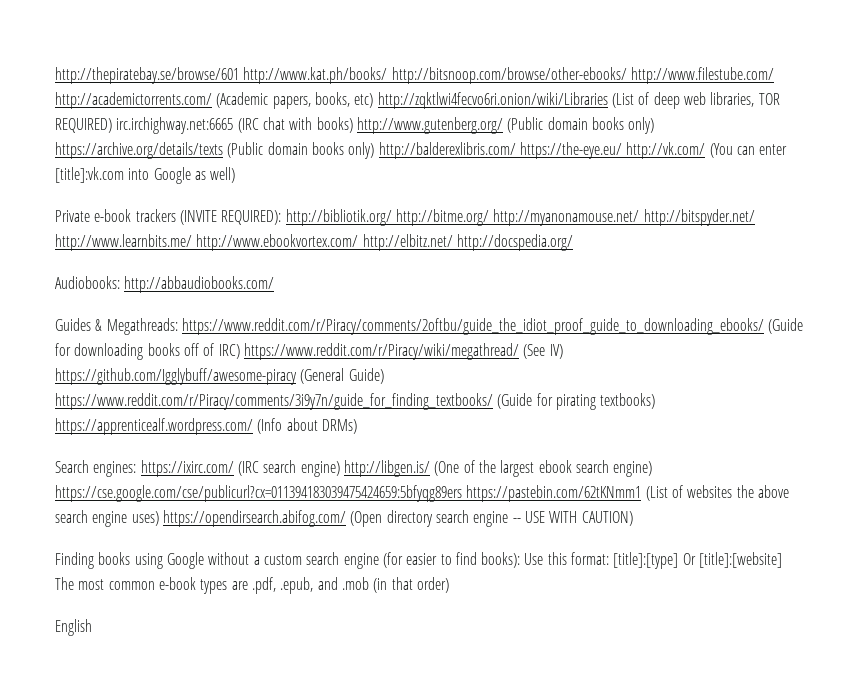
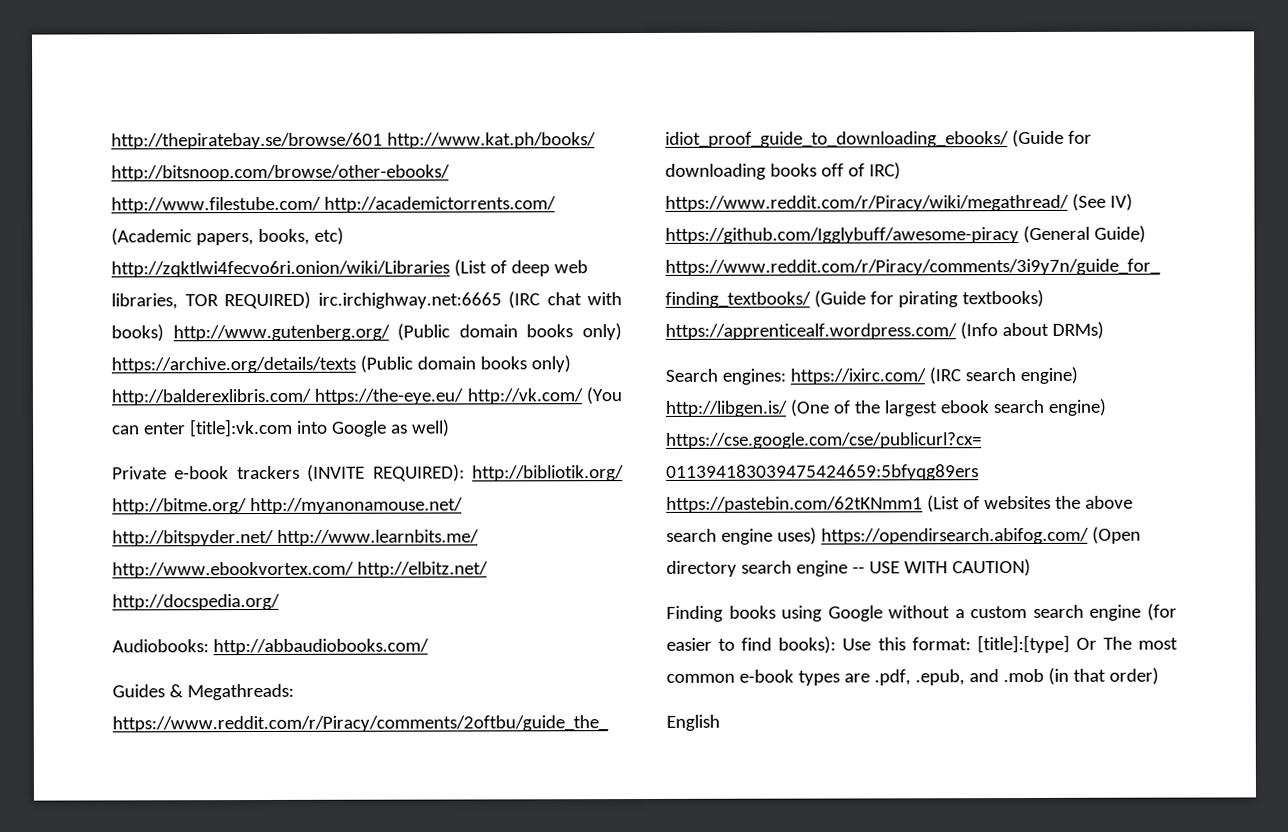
- Finding books using Google without a custom search engine (for easier to find books): Use this format: [title]:[type] Or [title]:[website] The most common e-book types are .pdf, .epub, and .mob (in that order)
+ Finding books using Google without a custom search engine (for easier to find books): Use this format: [title]:[type] Or The most common e-book types are .pdf, .epub, and .mob (in that order)

